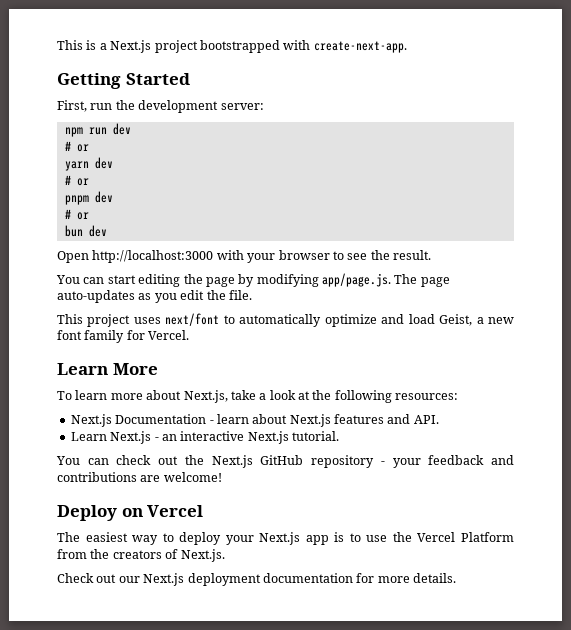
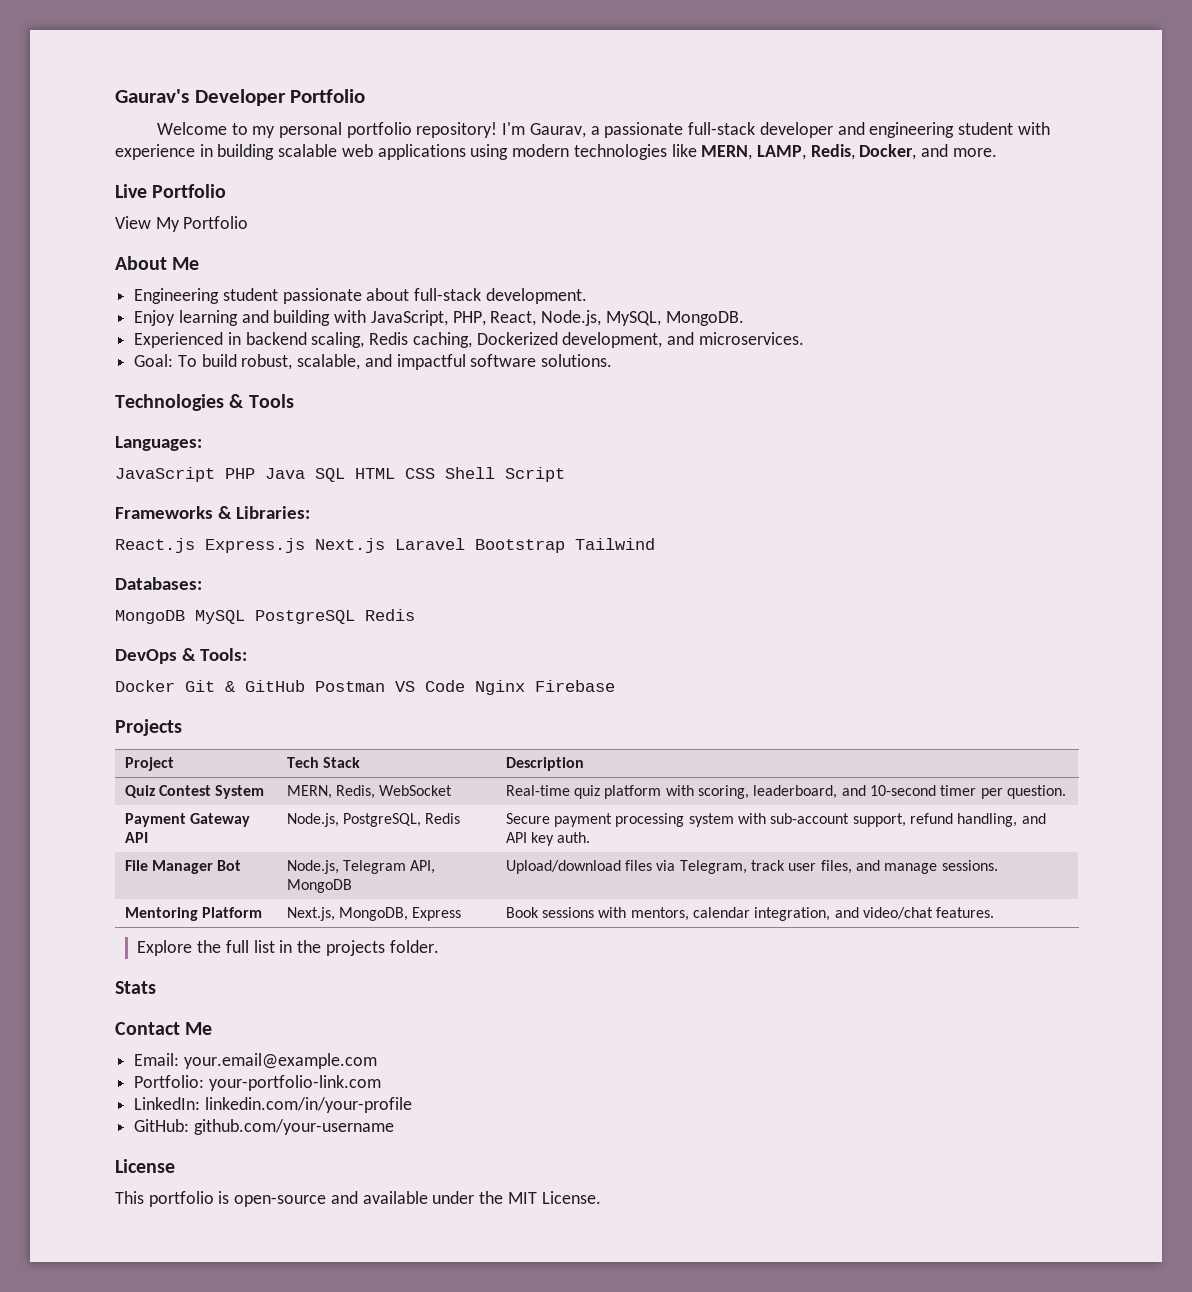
- This is a Next.js project bootstrapped with create-next-app.
- Getting Started
- First, run the development server:
- npm run dev
- # or
- yarn dev
- # or
- pnpm dev
- # or
- bun dev
- Open http://localhost:3000 with your browser to see the result.
- You can start editing the page by modifying app/page.js. The page auto-updates as you edit the file.
- This project uses next/font to automatically optimize and load Geist, a new font family for Vercel.
- Learn More
- To learn more about Next.js, take a look at the following resources:
- Next.js Documentation - learn about Next.js features and API.
- Learn Next.js - an interactive Next.js tutorial.
- You can check out the Next.js GitHub repository - your feedback and contributions are welcome!
- Deploy on Vercel
- The easiest way to deploy your Next.js app is to use the Vercel Platform from the creators of Next.js.
- Check out our Next.js deployment documentation for more details.
+ Gaurav's Developer Portfolio
+ Welcome to my personal portfolio repository! I'm Gaurav, a passionate full-stack developer and engineering student with experience in building scalable web applications using modern technologies like MERN, LAMP, Redis, Docker, and more.
+ Live Portfolio
+ View My Portfolio
+ About Me
+ Engineering student passionate about full-stack development.
+ Enjoy learning and building with JavaScript, PHP, React, Node.js, MySQL, MongoDB.
+ Experienced in backend scaling, Redis caching, Dockerized development, and microservices.
+ Goal: To build robust, scalable, and impactful software solutions.
+ Technologies & Tools
+ Languages:
+ JavaScript PHP Java SQL HTML CSS Shell Script
+ Frameworks & Libraries:
+ React.js Express.js Next.js Laravel Bootstrap Tailwind
+ Databases:
+ MongoDB MySQL PostgreSQL Redis
+ DevOps & Tools:
+ Docker Git & GitHub Postman VS Code Nginx Firebase
+ Projects
+ Project | Tech Stack | Description
+ Quiz Contest System | MERN, Redis, WebSocket | Real-time quiz platform with scoring, leaderboard, and 10-second timer per question.
+ Payment Gateway API | Node.js, PostgreSQL, Redis | Secure payment processing system with sub-account support, refund handling, and API key auth.
+ File Manager Bot | Node.js, Telegram API, MongoDB | Upload/download files via Telegram, track user files, and manage sessions.
+ Mentoring Platform | Next.js, MongoDB, Express | Book sessions with mentors, calendar integration, and video/chat features.
+ Explore the full list in the projects folder.
+ Stats
+ Contact Me
+ Email: your.email@example.com
+ Portfolio: your-portfolio-link.com
+ LinkedIn: linkedin.com/in/your-profile
+ GitHub: github.com/your-username
+ License
+ This portfolio is open-source and available under the MIT License.

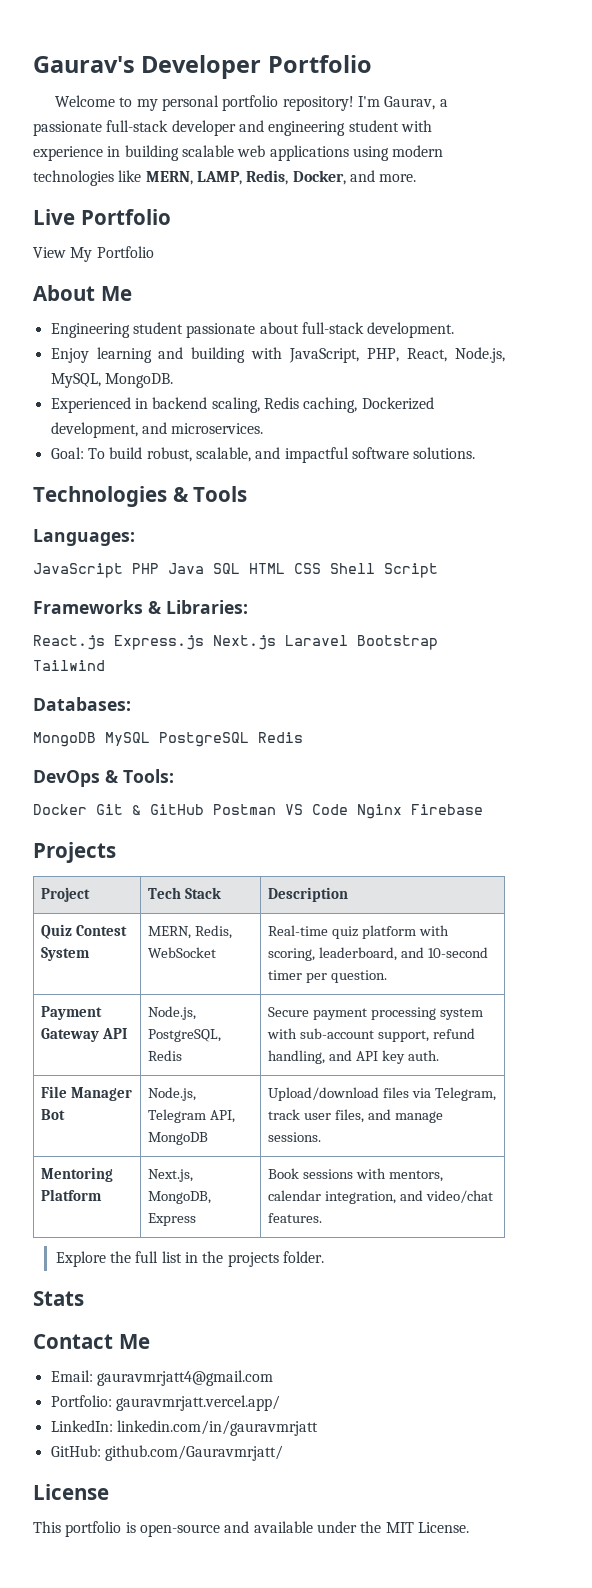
- Email: your.email@example.com
+ Email: gauravmrjatt4@gmail.com
- Portfolio: your-portfolio-link.com
+ Portfolio: gauravmrjatt.vercel.app/
- LinkedIn: linkedin.com/in/your-profile
+ LinkedIn: linkedin.com/in/gauravmrjatt
- GitHub: github.com/your-username
+ GitHub: github.com/Gauravmrjatt/

